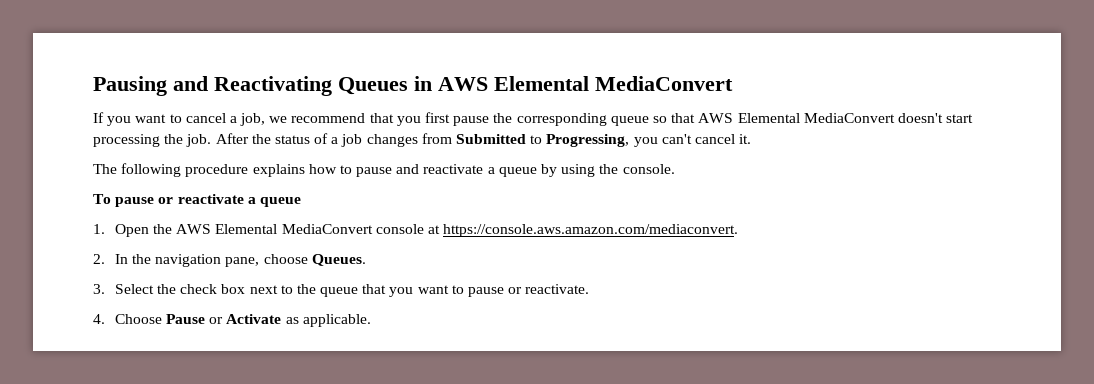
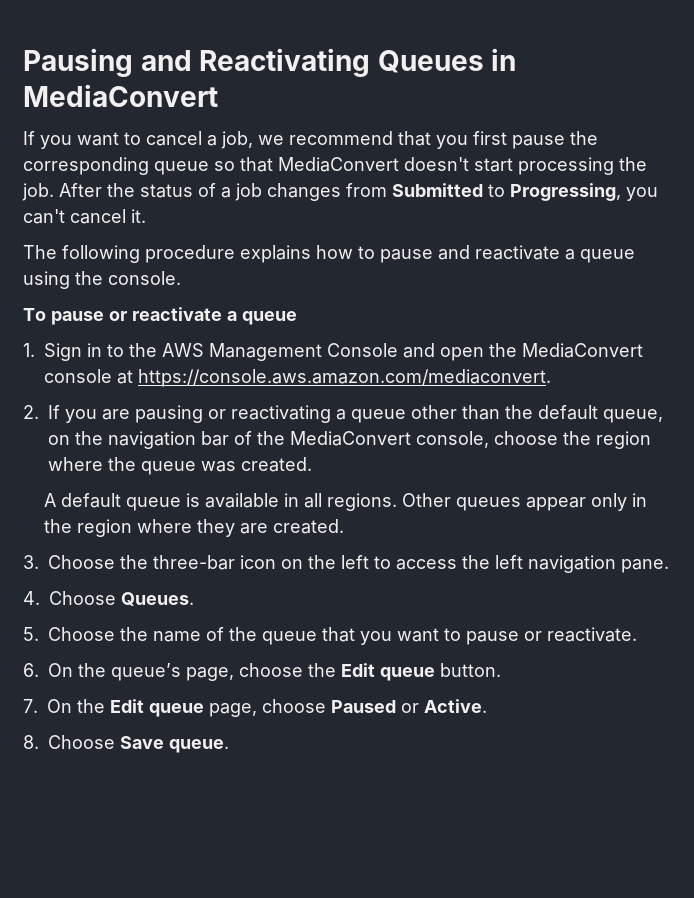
- Pausing and Reactivating Queues in AWS Elemental MediaConvert
+ Pausing and Reactivating Queues in MediaConvert
- If you want to cancel a job, we recommend that you first pause the corresponding queue so that AWS Elemental MediaConvert doesn't start processing the job.
+ If you want to cancel a job, we recommend that you first pause the corresponding queue so that MediaConvert doesn't start processing the job.
- The following procedure explains how to pause and reactivate a queue by using the console.
+ The following procedure explains how to pause and reactivate a queue using the console.
- 1. Open the AWS Elemental MediaConvert console at https://console.aws.amazon.com/mediaconvert.
+ 1. Sign in to the AWS Management Console and open the MediaConvert console at https://console.aws.amazon.com/mediaconvert.
- 2. In the navigation pane, choose Queues.
- 3. Select the check box next to the queue that you want to pause or reactivate.
+ 2. If you are pausing or reactivating a queue other than the default queue, on the navigation bar of the MediaConvert console, choose the region where the queue was created.
+ A default queue is available in all regions. Other queues appear only in the region where they are created.
+ 3. Choose the three-bar icon on the left to access the left navigation pane.
+ 4. Choose Queues.
+ 5. Choose the name of the queue that you want to pause or reactivate.
- 4. Choose Pause or Activate as applicable.
+ 6. On the queue’s page, choose the Edit queue button.
+ 7. On the Edit queue page, choose Paused or Active.
+ 8. Choose Save queue.

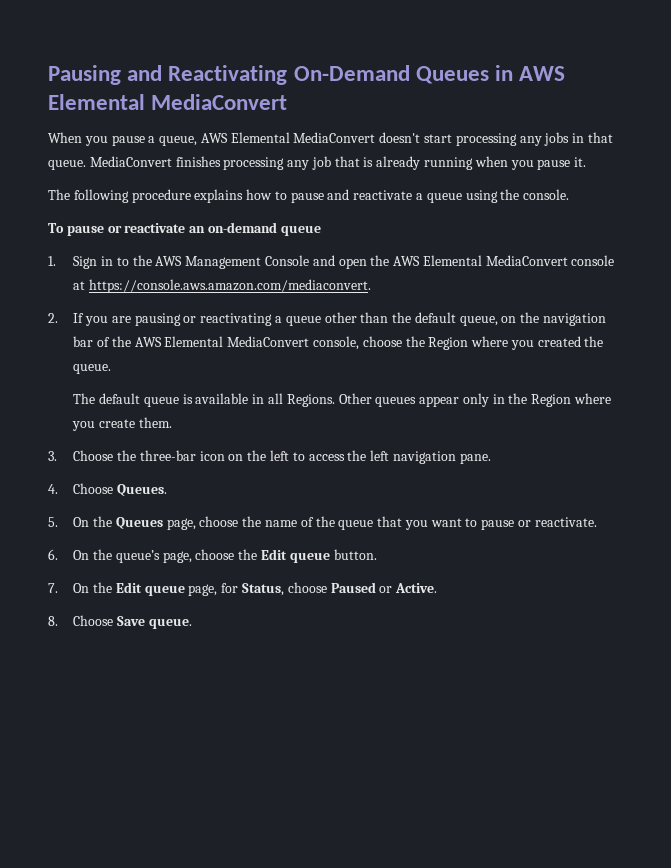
- Pausing and Reactivating Queues in MediaConvert
+ Pausing and Reactivating On-Demand Queues in AWS Elemental MediaConvert
- If you want to cancel a job, we recommend that you first pause the corresponding queue so that MediaConvert doesn't start processing the job. After the status of a job changes from Submitted to Progressing, you can't cancel it.
+ When you pause a queue, AWS Elemental MediaConvert doesn't start processing any jobs in that queue. MediaConvert finishes processing any job that is already running when you pause it.
- To pause or reactivate a queue
+ To pause or reactivate an on-demand queue
- 1. Sign in to the AWS Management Console and open the MediaConvert console at https://console.aws.amazon.com/mediaconvert.
+ 1. Sign in to the AWS Management Console and open the AWS Elemental MediaConvert console at https://console.aws.amazon.com/mediaconvert.
- 2. If you are pausing or reactivating a queue other than the default queue, on the navigation bar of the MediaConvert console, choose the region where the queue was created.
- A default queue is available in all regions.
+ 2. If you are pausing or reactivating a queue other than the default queue, on the navigation bar of the AWS Elemental MediaConvert console, choose the Region where you created the queue.
+ The default queue is available in all Regions.
- Other queues appear only in the region where they are created.
+ Other queues appear only in the Region where you create them.
- 5. Choose the name of the queue that you want to pause or reactivate.
+ 5. On the Queues page, choose the name of the queue that you want to pause or reactivate.
- 7. On the Edit queue page, choose Paused or Active.
+ 7. On the Edit queue page, for Status, choose Paused or Active.

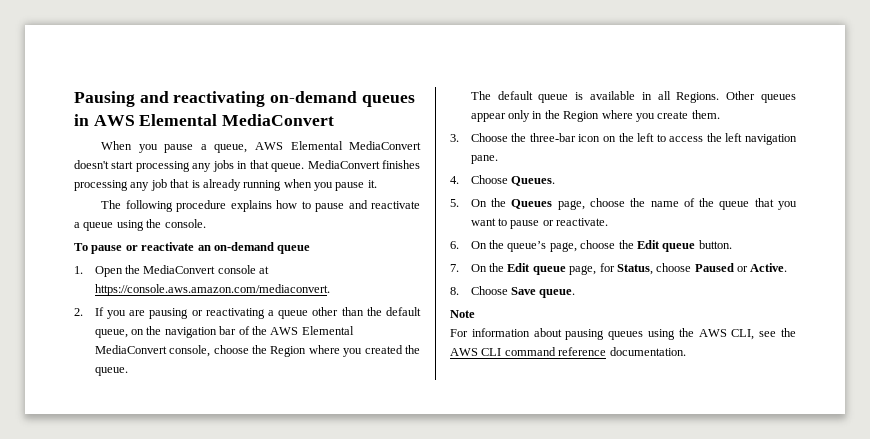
- Pausing and Reactivating On-Demand Queues in AWS Elemental MediaConvert
+ Pausing and reactivating on-demand queues in AWS Elemental MediaConvert
- 1. Sign in to the AWS Management Console and open the AWS Elemental MediaConvert console at https://console.aws.amazon.com/mediaconvert.
+ 1. Open the MediaConvert console at https://console.aws.amazon.com/mediaconvert.
+ Note
+ For information about pausing queues using the AWS CLI, see the AWS CLI command reference documentation.

